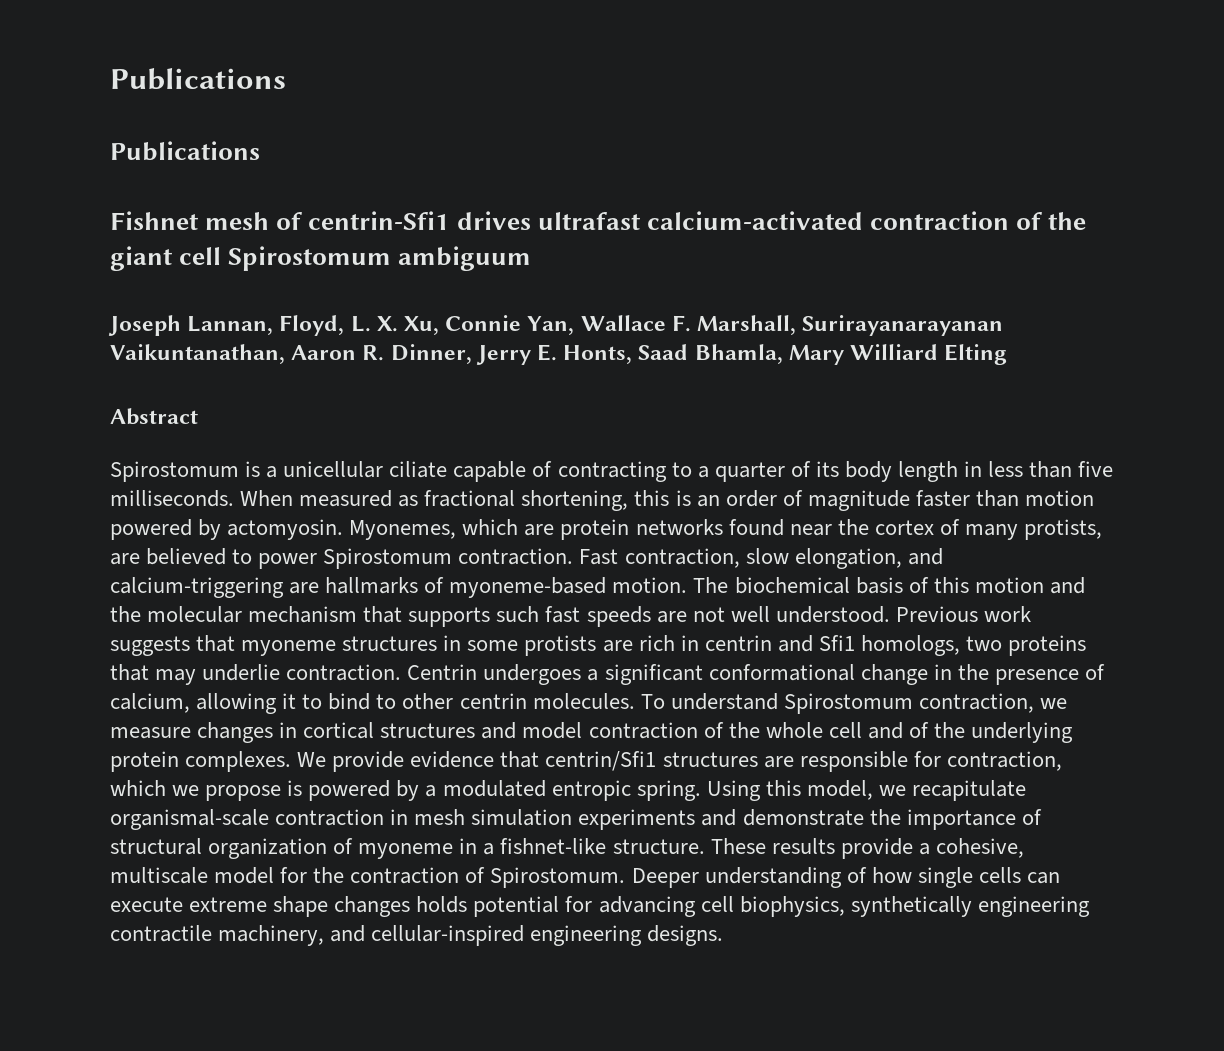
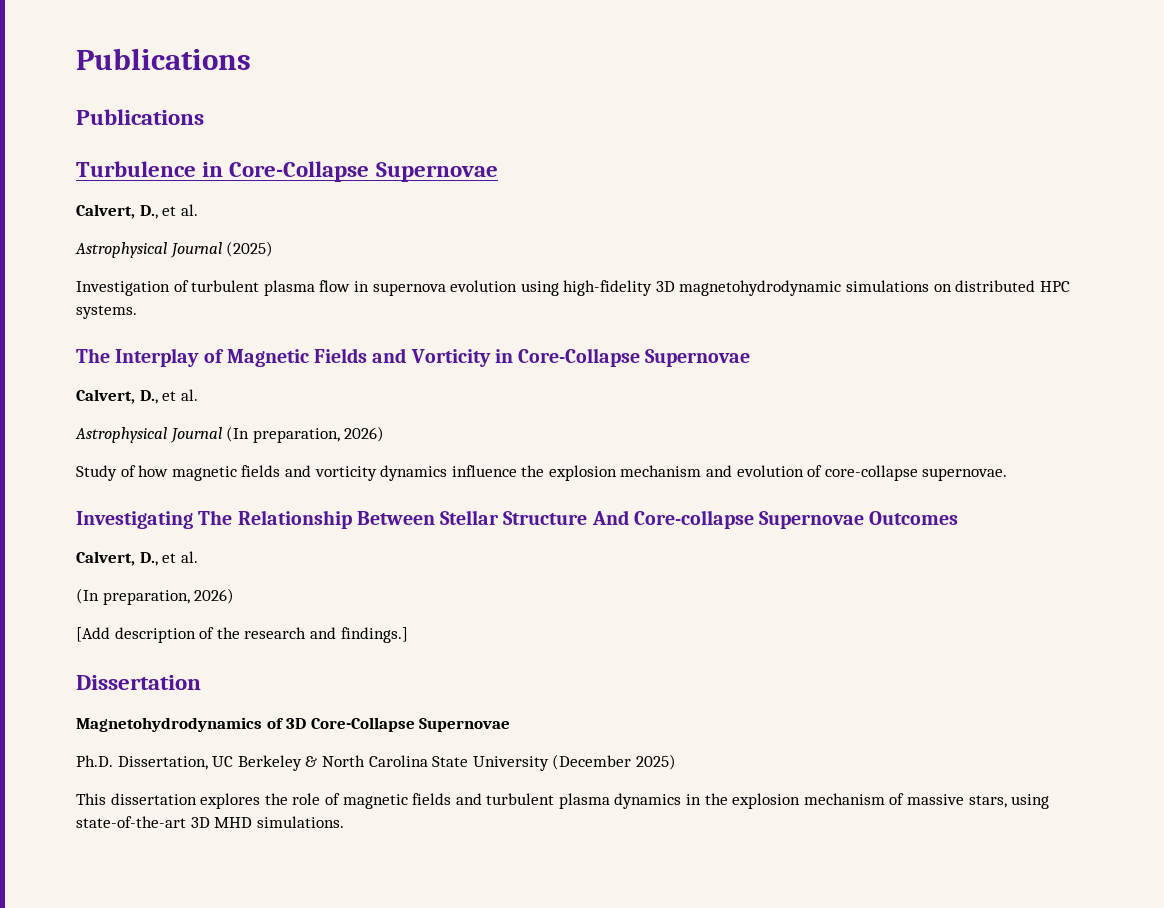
- Fishnet mesh of centrin-Sfi1 drives ultrafast calcium-activated contraction of the giant cell Spirostomum ambiguum
- Joseph Lannan, Floyd, L. X. Xu, Connie Yan, Wallace F. Marshall, Surirayanarayanan Vaikuntanathan, Aaron R. Dinner, Jerry E. Honts, Saad Bhamla, Mary Williard Elting
- Abstract
- Spirostomum is a unicellular ciliate capable of contracting to a quarter of its body length in less than five milliseconds. When measured as fractional shortening, this is an order of magnitude faster than motion powered by actomyosin. Myonemes, which are protein networks found near the cortex of many protists, are believed to power Spirostomum contraction. Fast contraction, slow elongation, and calcium-triggering are hallmarks of myoneme-based motion. The biochemical basis of this motion and the molecular mechanism that supports such fast speeds are not well understood. Previous work suggests that myoneme structures in some protists are rich in centrin and Sfi1 homologs, two proteins that may underlie contraction. Centrin undergoes a significant conformational change in the presence of calcium, allowing it to bind to other centrin molecules. To understand Spirostomum contraction, we measure changes in cortical structures and model contraction of the whole cell and of the underlying protein complexes. We provide evidence that centrin/Sfi1 structures are responsible for contraction, which we propose is powered by a modulated entropic spring. Using this model, we recapitulate organismal-scale contraction in mesh simulation experiments and demonstrate the importance of structural organization of myoneme in a fishnet-like structure. These results provide a cohesive, multiscale model for the contraction of Spirostomum. Deeper understanding of how single cells can execute extreme shape changes holds potential for advancing cell biophysics, synthetically engineering contractile machinery, and cellular-inspired engineering designs.
+ Turbulence in Core-Collapse Supernovae
+ Calvert, D., et al.
+ Astrophysical Journal (2025)
+ Investigation of turbulent plasma flow in supernova evolution using high-fidelity 3D magnetohydrodynamic simulations on distributed HPC systems.
+ The Interplay of Magnetic Fields and Vorticity in Core-Collapse Supernovae
+ Calvert, D., et al.
+ Astrophysical Journal (In preparation, 2026)
+ Study of how magnetic fields and vorticity dynamics influence the explosion mechanism and evolution of core-collapse supernovae.
+ Investigating The Relationship Between Stellar Structure And Core-collapse Supernovae Outcomes
+ Calvert, D., et al.
+ (In preparation, 2026)
+ [Add description of the research and findings.]
+ Dissertation
+ Magnetohydrodynamics of 3D Core-Collapse Supernovae
+ Ph.D. Dissertation, UC Berkeley & North Carolina State University (December 2025)
+ This dissertation explores the role of magnetic fields and turbulent plasma dynamics in the explosion mechanism of massive stars, using state-of-the-art 3D MHD simulations.

